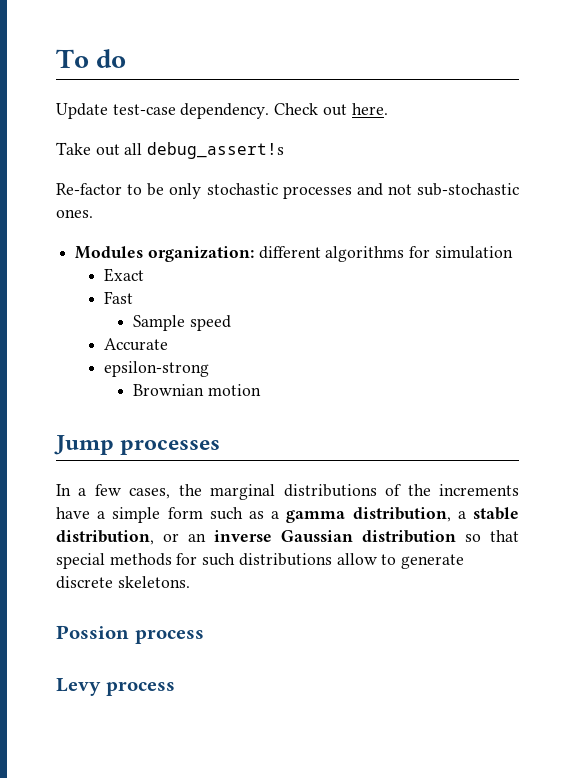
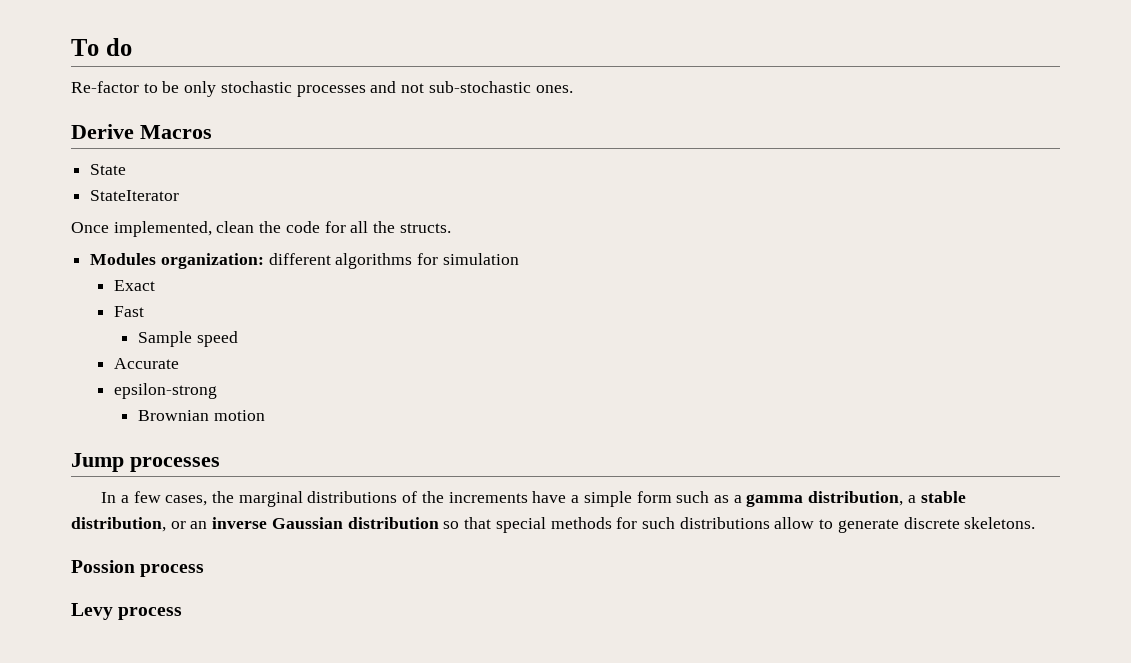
- Update test-case dependency. Check out here.
- Take out all debug_assert!s
+ Derive Macros
+ State
+ StateIterator
+ Once implemented, clean the code for all the structs.

